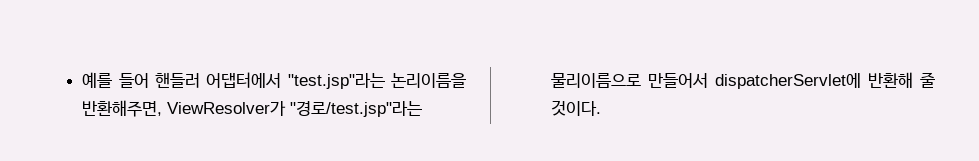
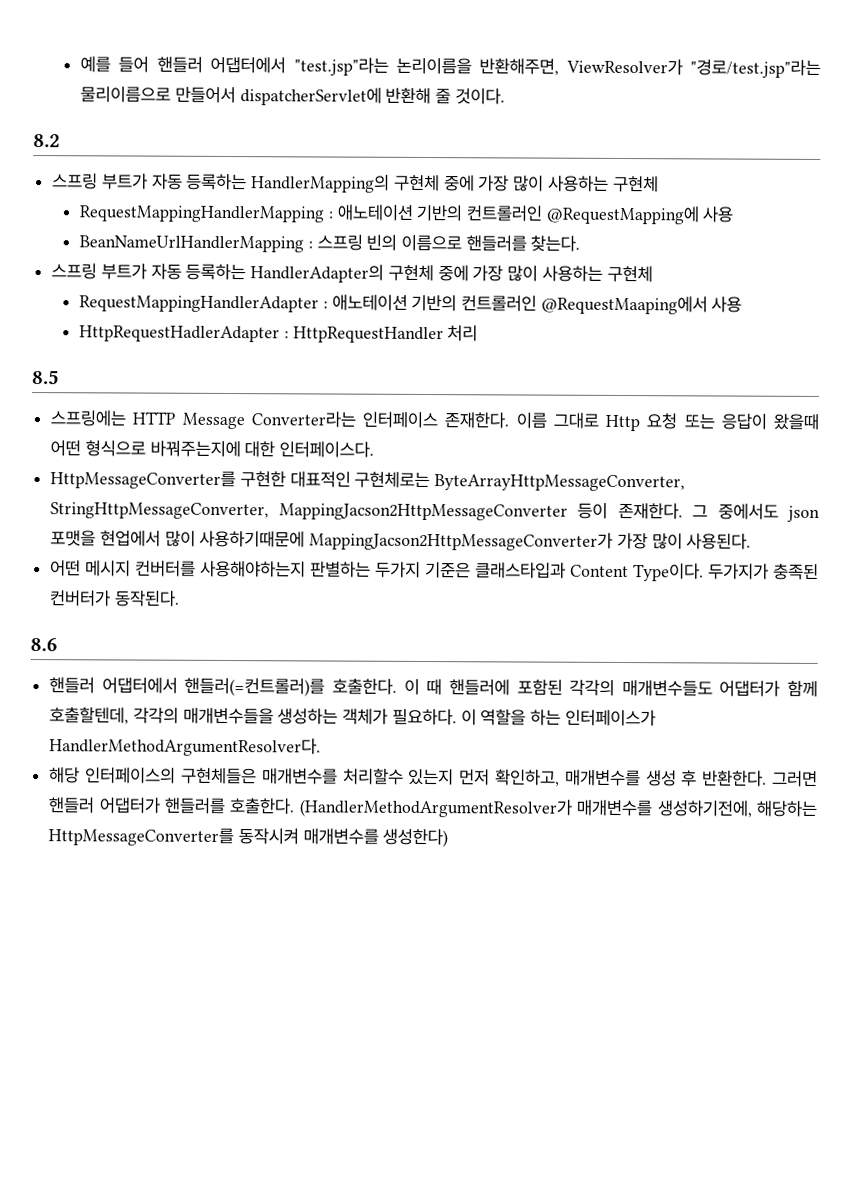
+ 8.2
+ 스프링 부트가 자동 등록하는 HandlerMapping의 구현체 중에 가장 많이 사용하는 구현체
+ RequestMappingHandlerMapping : 애노테이션 기반의 컨트롤러인 @RequestMapping에 사용
+ BeanNameUrlHandlerMapping : 스프링 빈의 이름으로 핸들러를 찾는다.
+ 스프링 부트가 자동 등록하는 HandlerAdapter의 구현체 중에 가장 많이 사용하는 구현체
+ RequestMappingHandlerAdapter : 애노테이션 기반의 컨트롤러인 @RequestMaaping에서 사용
+ HttpRequestHadlerAdapter : HttpRequestHandler 처리
+ 8.5
+ 스프링에는 HTTP Message Converter라는 인터페이스 존재한다. 이름 그대로 Http 요청 또는 응답이 왔을때 어떤 형식으로 바꿔주는지에 대한 인터페이스다.
+ HttpMessageConverter를 구현한 대표적인 구현체로는 ByteArrayHttpMessageConverter, StringHttpMessageConverter, MappingJacson2HttpMessageConverter 등이 존재한다. 그 중에서도 json 포맷을 현업에서 많이 사용하기때문에 MappingJacson2HttpMessageConverter가 가장 많이 사용된다.
+ 어떤 메시지 컨버터를 사용해야하는지 판별하는 두가지 기준은 클래스타입과 Content Type이다. 두가지가 충족된 컨버터가 동작된다.
+ 8.6
+ 핸들러 어댑터에서 핸들러(=컨트롤러)를 호출한다. 이 때 핸들러에 포함된 각각의 매개변수들도 어댑터가 함께 호출할텐데, 각각의 매개변수들을 생성하는 객체가 필요하다. 이 역할을 하는 인터페이스가 HandlerMethodArgumentResolver다.
+ 해당 인터페이스의 구현체들은 매개변수를 처리할수 있는지 먼저 확인하고, 매개변수를 생성 후 반환한다. 그러면 핸들러 어댑터가 핸들러를 호출한다. (HandlerMethodArgumentResolver가 매개변수를 생성하기전에, 해당하는 HttpMessageConverter를 동작시켜 매개변수를 생성한다)

